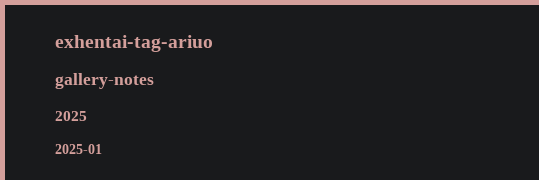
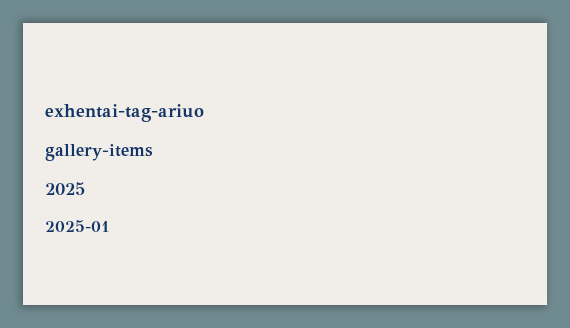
- gallery-notes
+ gallery-items

